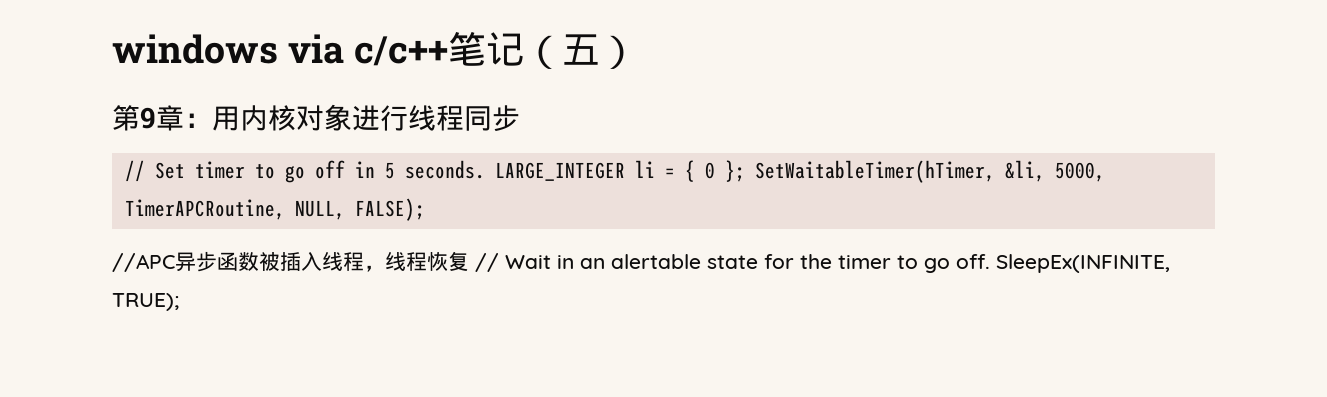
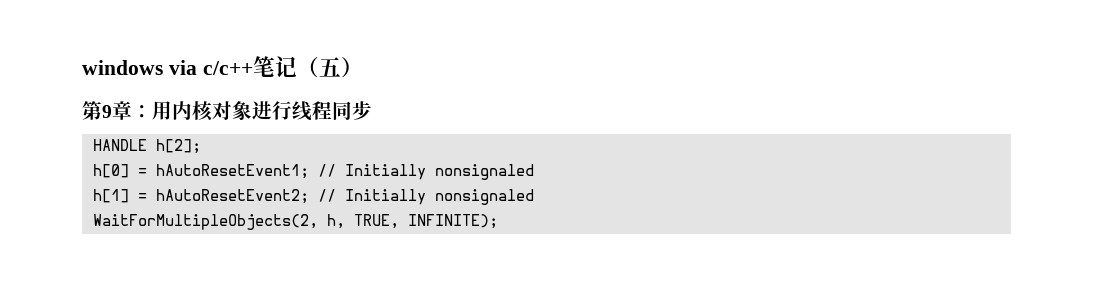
- // Set timer to go off in 5 seconds. LARGE_INTEGER li = { 0 }; SetWaitableTimer(hTimer, &li, 5000, TimerAPCRoutine, NULL, FALSE);
- //APC异步函数被插入线程，线程恢复 // Wait in an alertable state for the timer to go off. SleepEx(INFINITE, TRUE);
+ HANDLE h[2];
+ h[0] = hAutoResetEvent1; // Initially nonsignaled
+ h[1] = hAutoResetEvent2; // Initially nonsignaled
+ WaitForMultipleObjects(2, h, TRUE, INFINITE);

